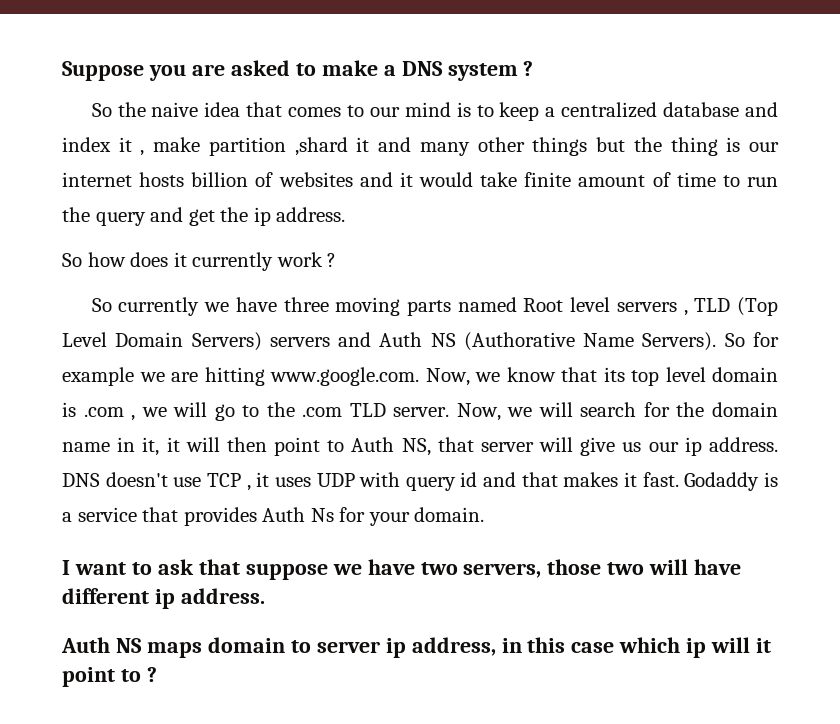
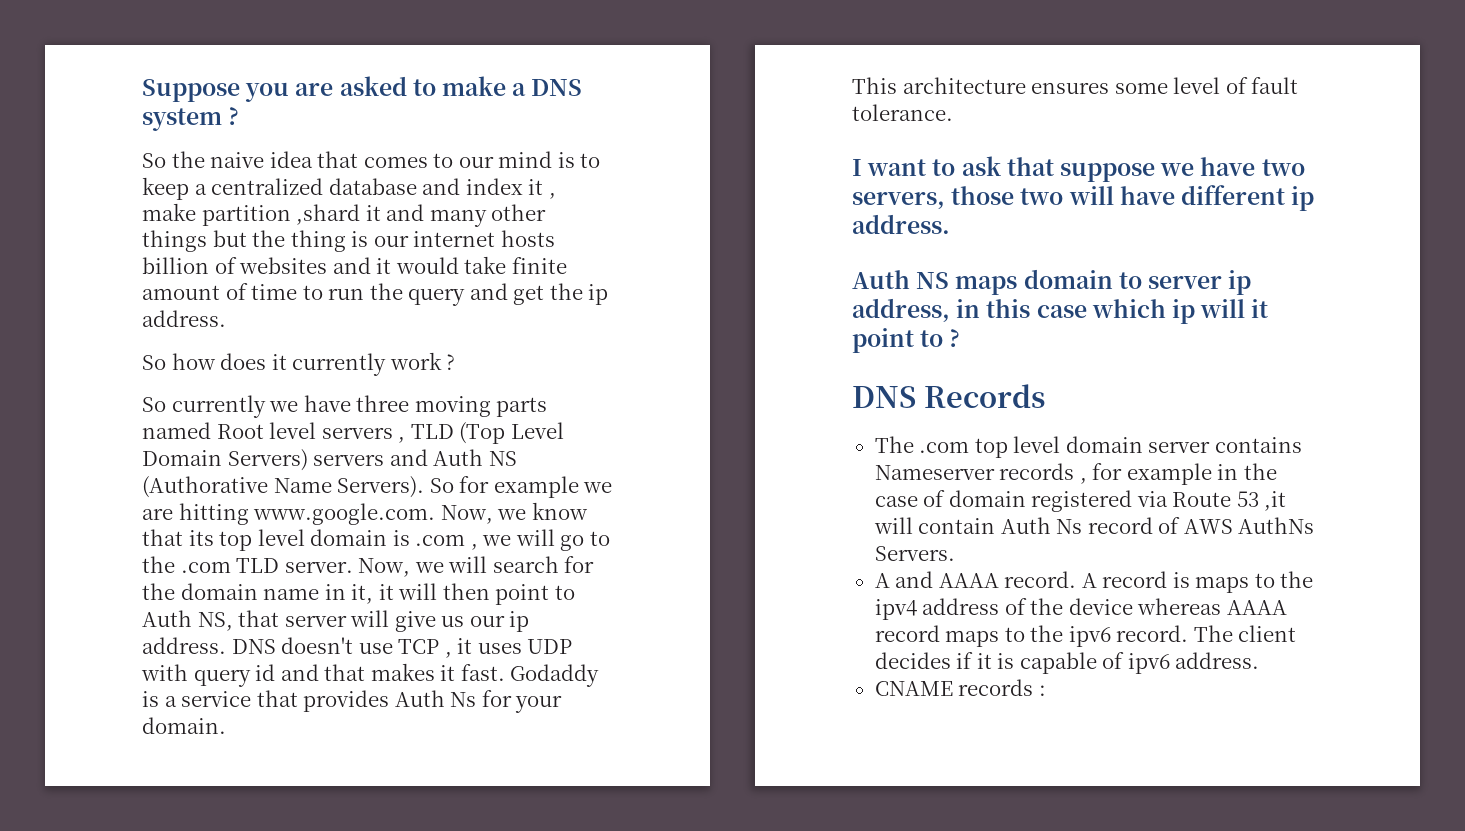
+ This architecture ensures some level of fault tolerance.
+ DNS Records
+ The .com top level domain server contains Nameserver records , for example in the case of domain registered via Route 53 ,it will contain Auth Ns record of AWS AuthNs Servers.
+ A and AAAA record. A record is maps to the ipv4 address of the device whereas AAAA record maps to the ipv6 record. The client decides if it is capable of ipv6 address.
+ CNAME records :

